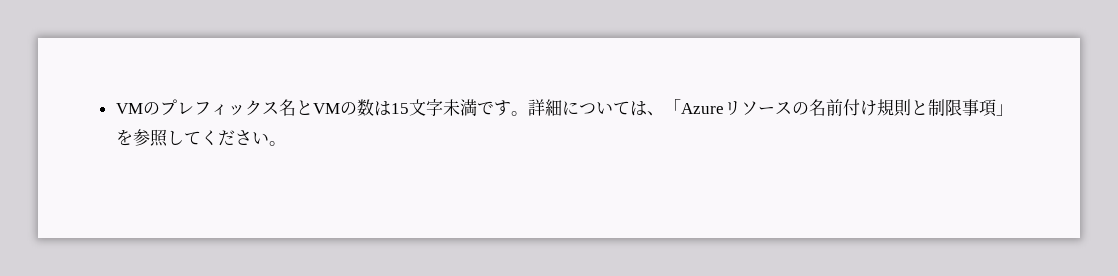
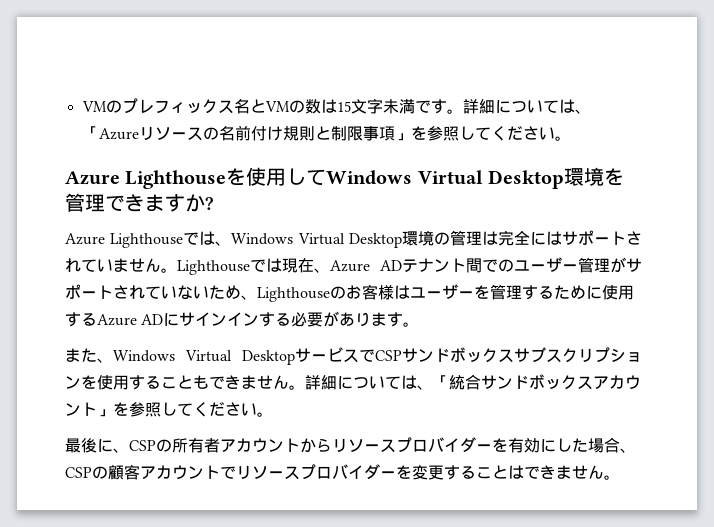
+ Azure Lighthouseを使用してWindows Virtual Desktop環境を管理できますか?
+ Azure Lighthouseでは、Windows Virtual Desktop環境の管理は完全にはサポートされていません。Lighthouseでは現在、Azure ADテナント間でのユーザー管理がサポートされていないため、Lighthouseのお客様はユーザーを管理するために使用するAzure ADにサインインする必要があります。
+ また、Windows Virtual DesktopサービスでCSPサンドボックスサブスクリプションを使用することもできません。詳細については、「統合サンドボックスアカウント」を参照してください。
+ 最後に、CSPの所有者アカウントからリソースプロバイダーを有効にした場合、CSPの顧客アカウントでリソースプロバイダーを変更することはできません。

